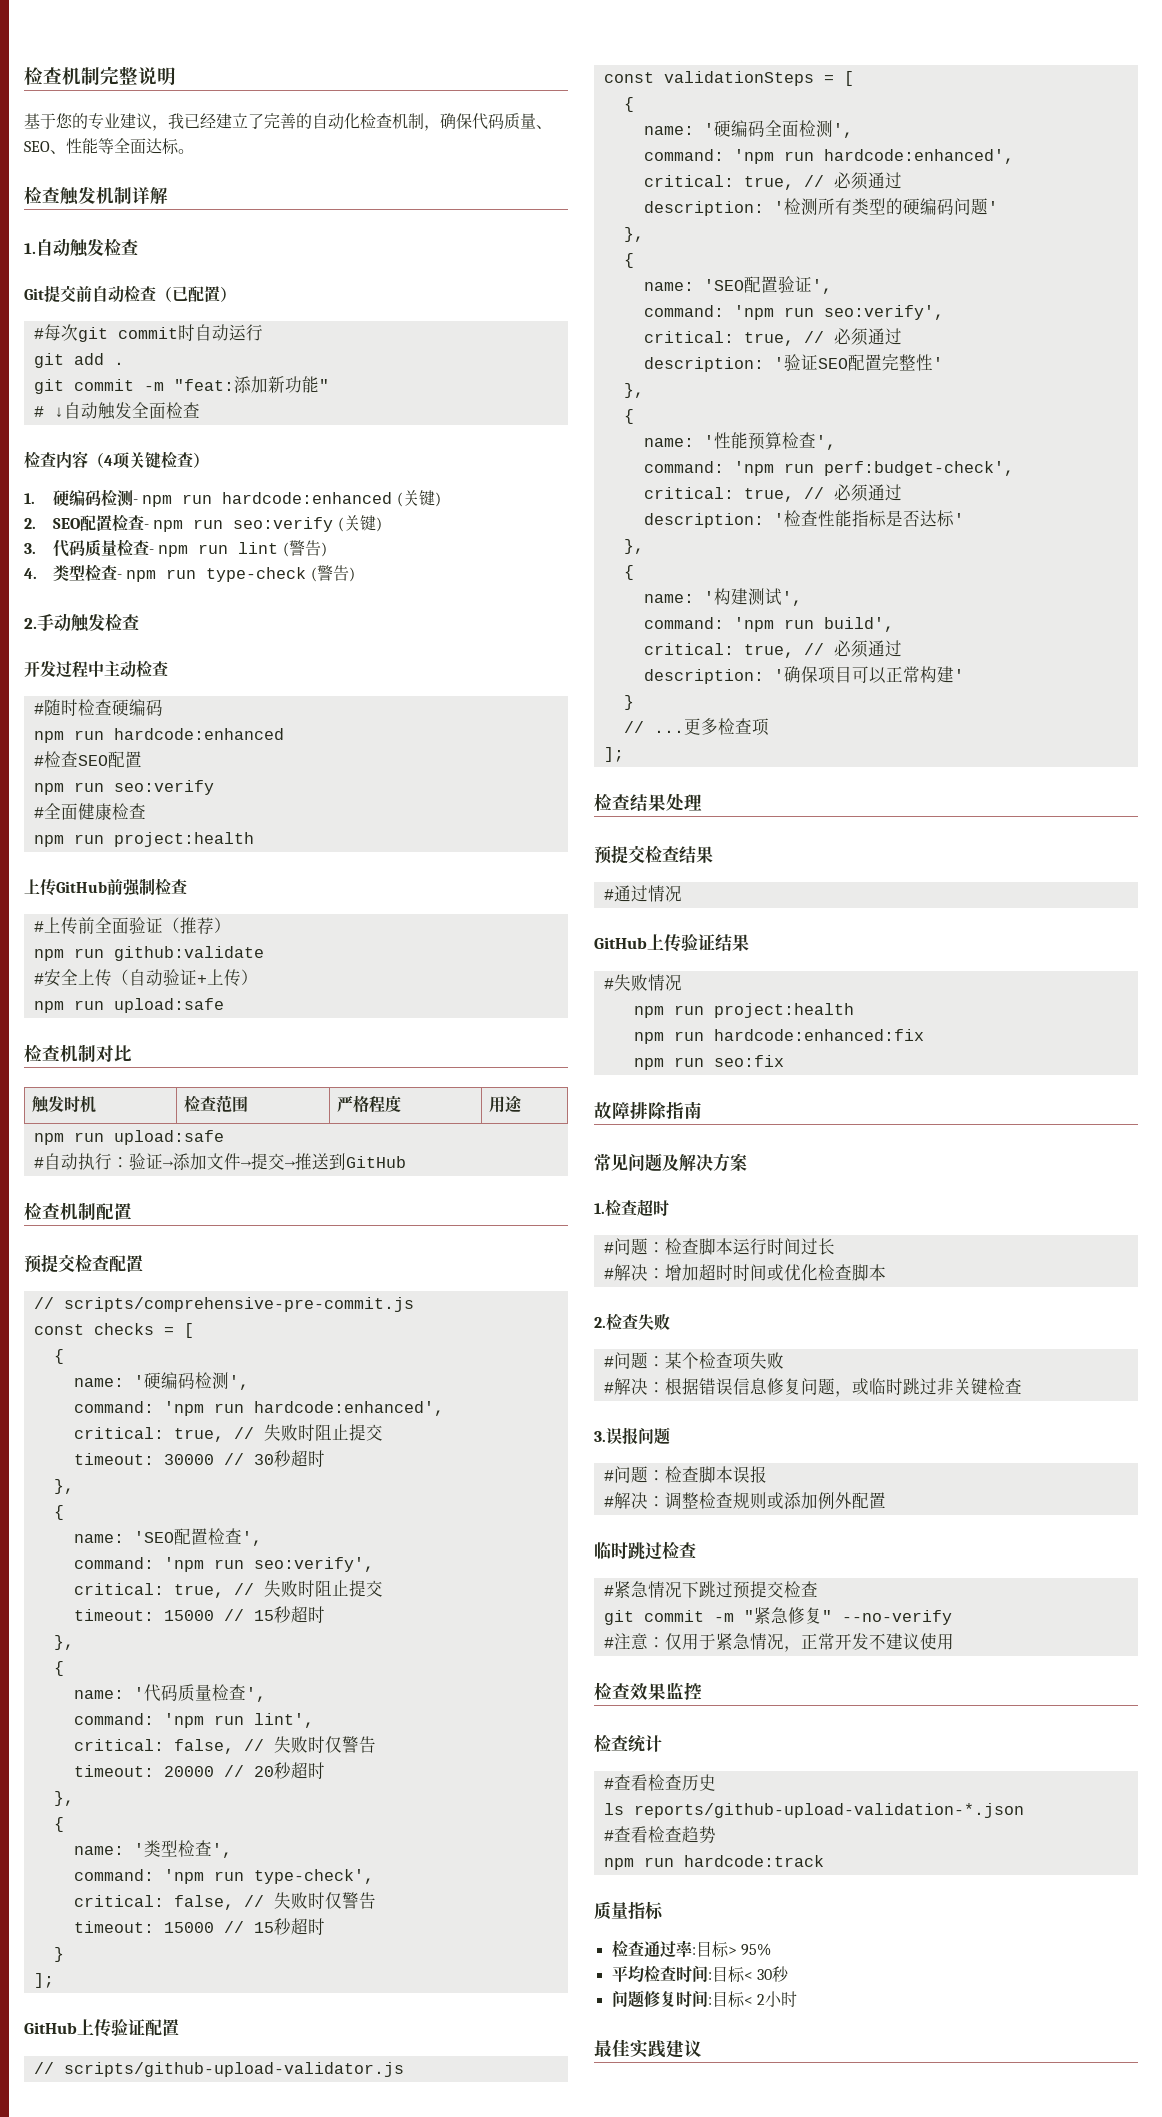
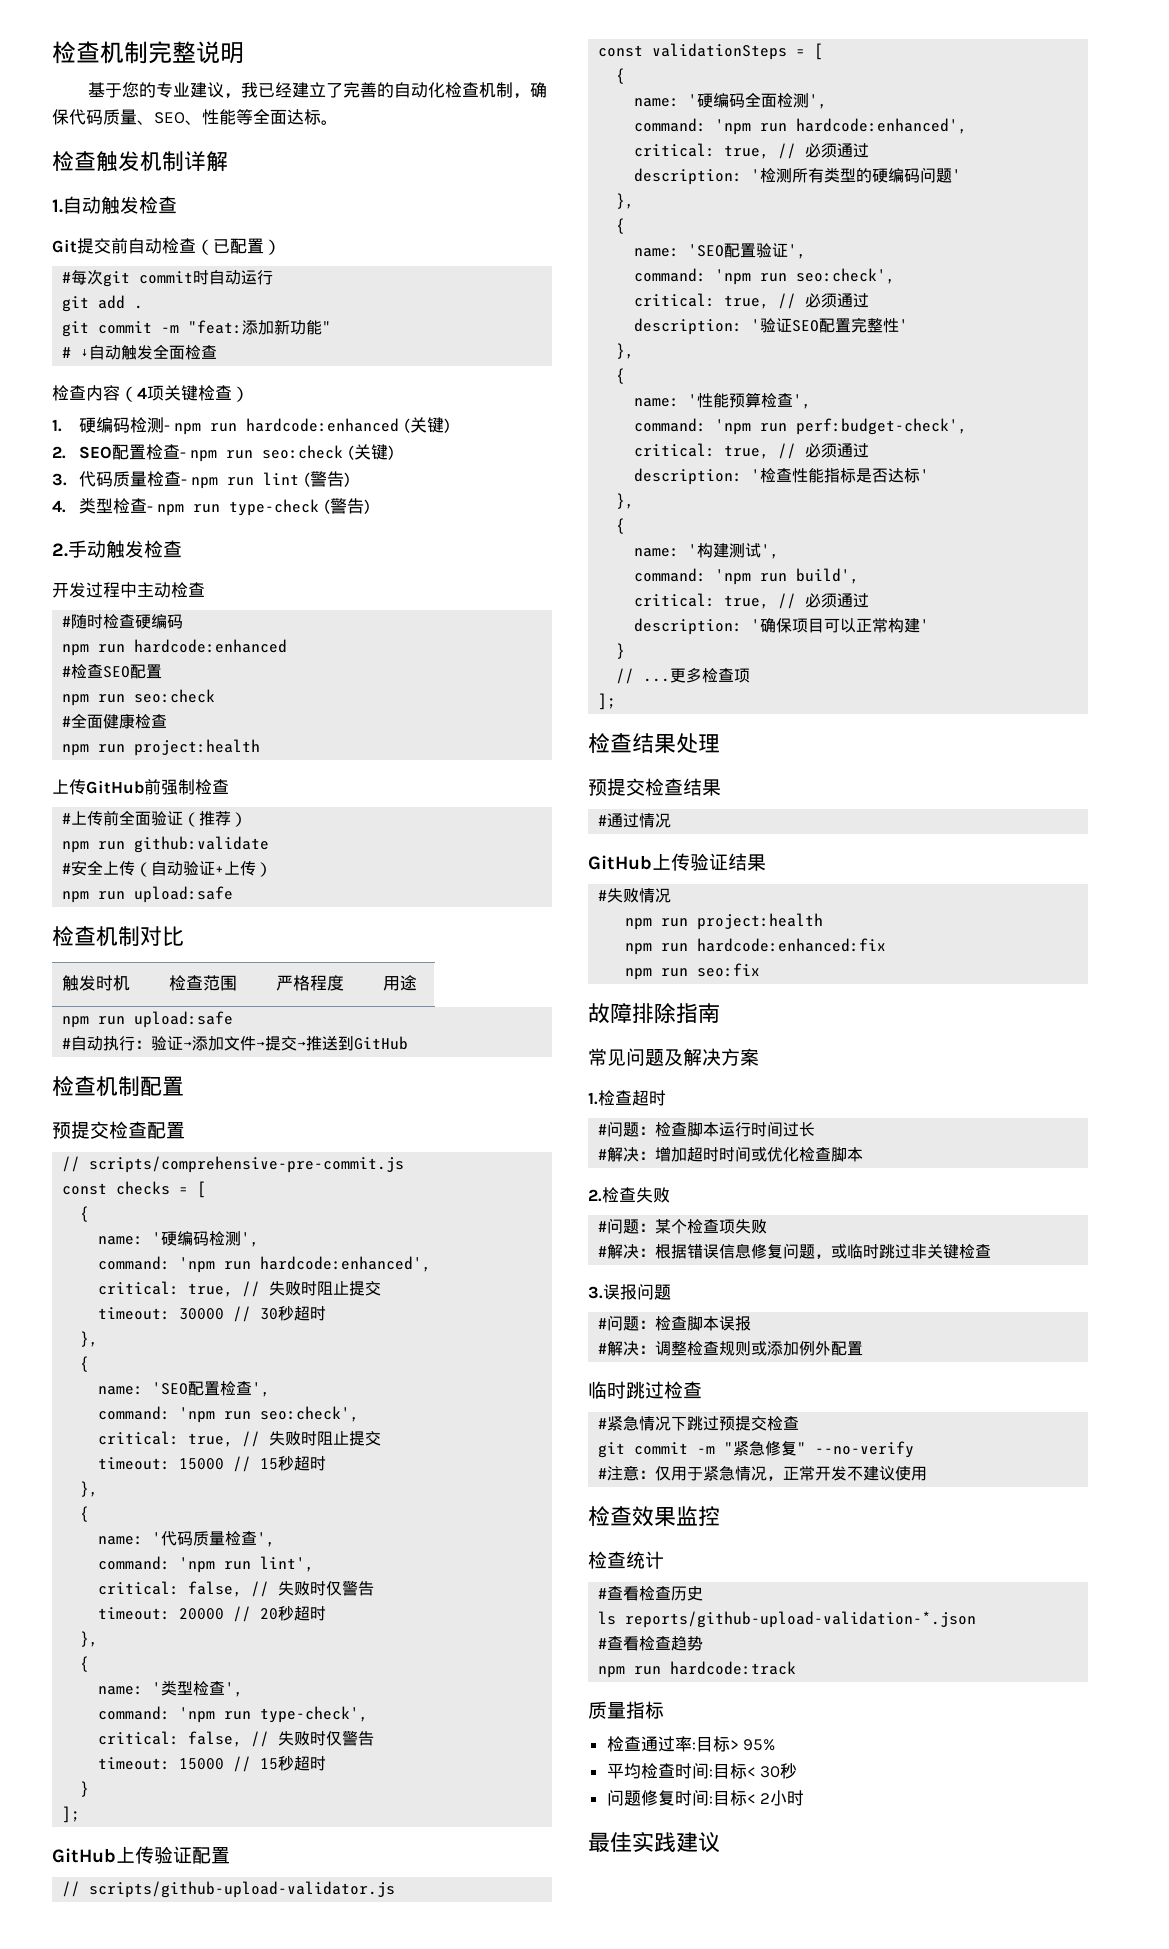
- 2. SEO配置检查- npm run seo:verify (关键)
+ 2. SEO配置检查- npm run seo:check (关键)
  #检查SEO配置
- npm run seo:verify
+ npm run seo:check
  name: 'SEO配置检查',
- command: 'npm run seo:verify',
+ command: 'npm run seo:check',
  name: 'SEO配置验证',
- command: 'npm run seo:verify',
+ command: 'npm run seo:check',

